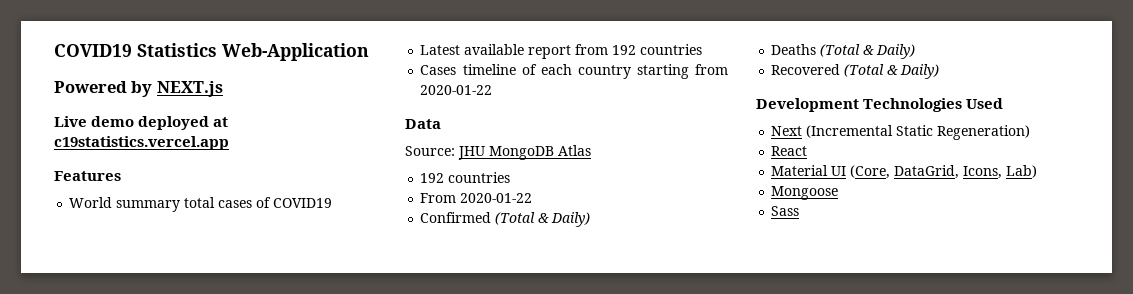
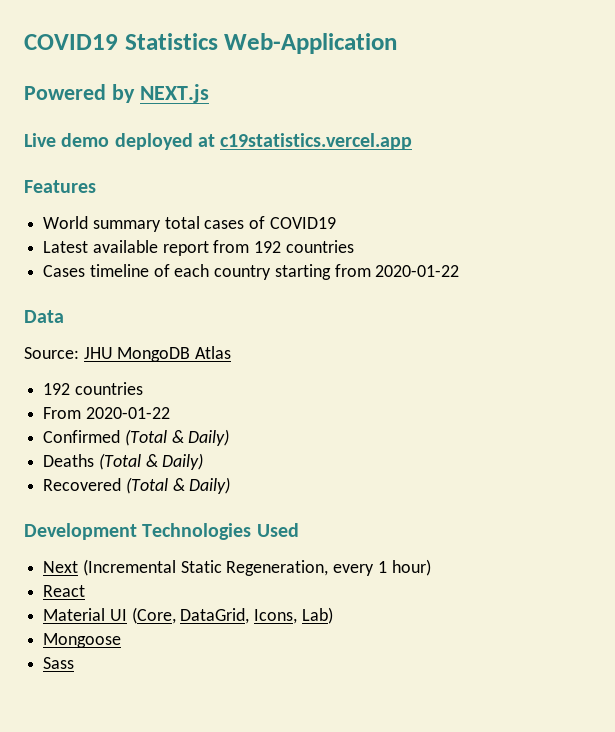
- Next (Incremental Static Regeneration)
+ Next (Incremental Static Regeneration, every 1 hour)

